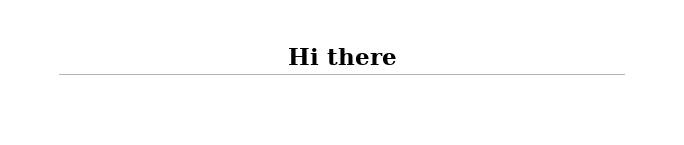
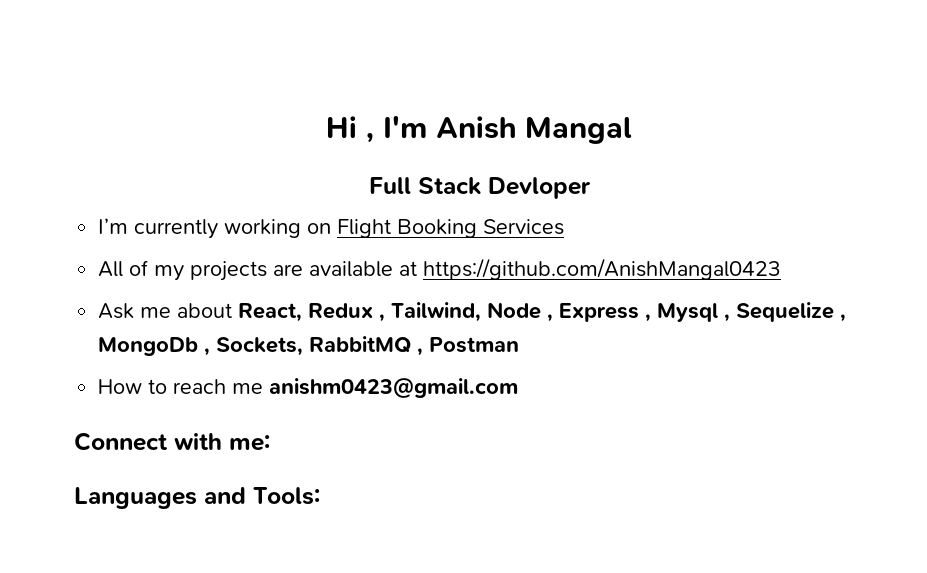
- Hi there
+ Hi , I'm Anish Mangal
+ Full Stack Devloper
+ I’m currently working on Flight Booking Services
+ All of my projects are available at https://github.com/AnishMangal0423
+ Ask me about React, Redux , Tailwind, Node , Express , Mysql , Sequelize , MongoDb , Sockets, RabbitMQ , Postman
+ How to reach me anishm0423@gmail.com
+ Connect with me:
+ Languages and Tools:

